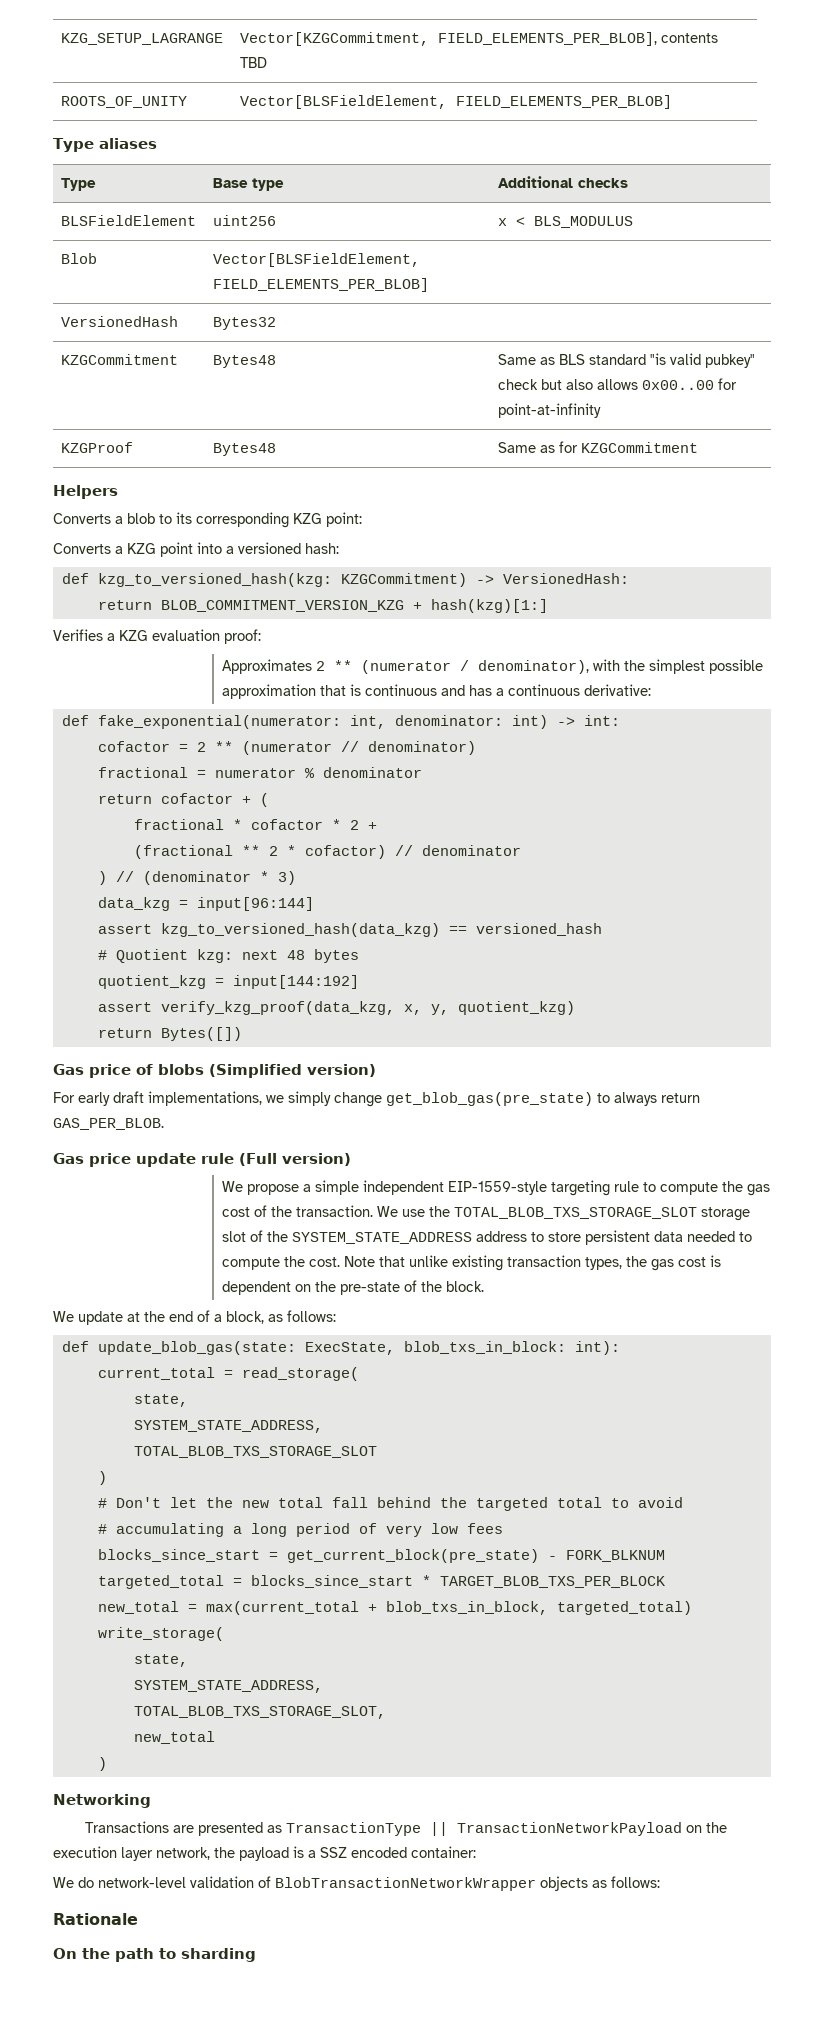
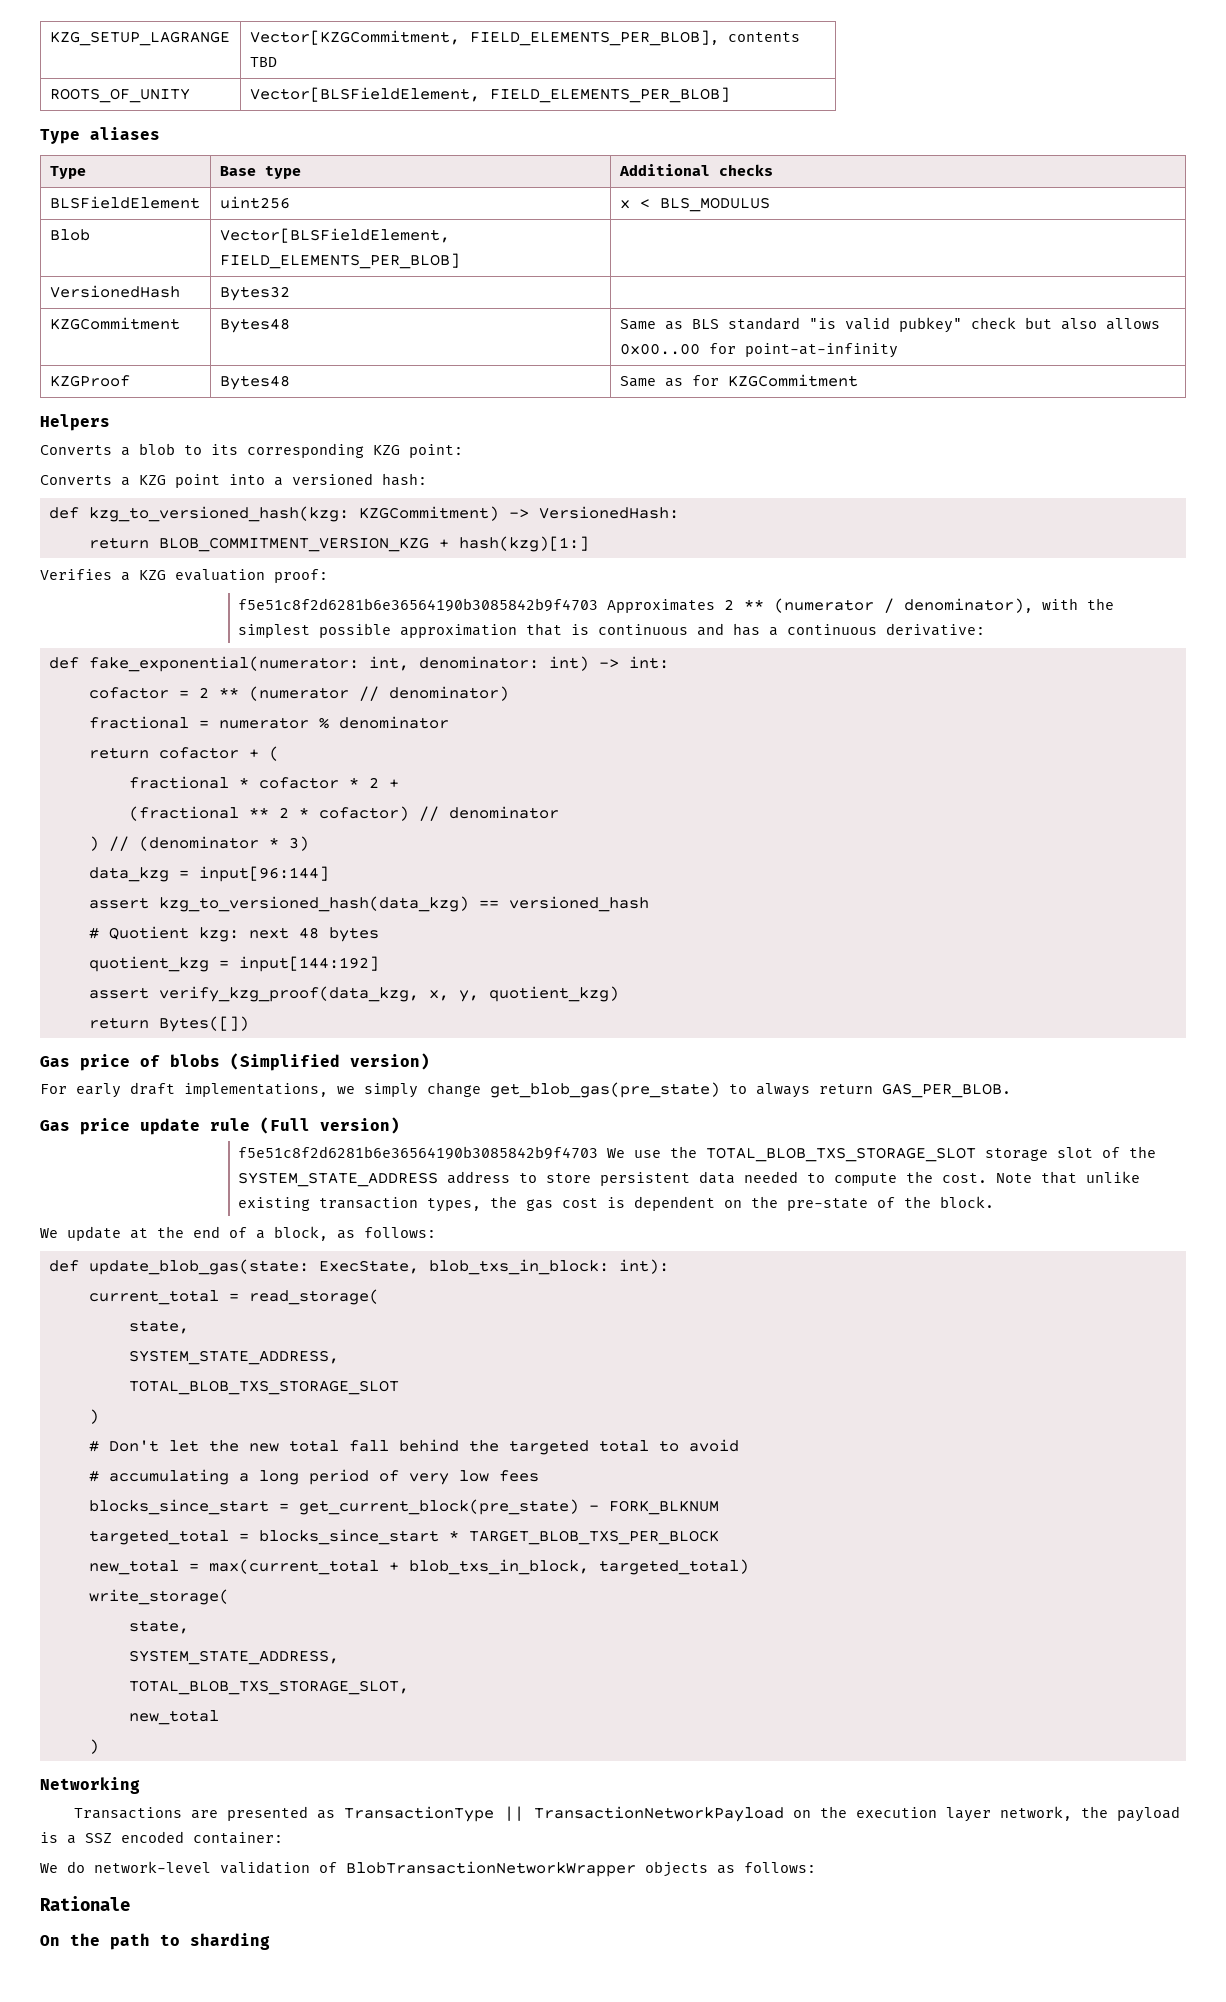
- Approximates 2 ** (numerator / denominator), with the simplest possible approximation that is continuous and has a continuous derivative:
+ f5e51c8f2d6281b6e36564190b3085842b9f4703 Approximates 2 ** (numerator / denominator), with the simplest possible approximation that is continuous and has a continuous derivative:
- We propose a simple independent EIP-1559-style targeting rule to compute the gas cost of the transaction. We use the TOTAL_BLOB_TXS_STORAGE_SLOT storage slot of the SYSTEM_STATE_ADDRESS address to store persistent data needed to compute the cost.
+ f5e51c8f2d6281b6e36564190b3085842b9f4703 We use the TOTAL_BLOB_TXS_STORAGE_SLOT storage slot of the SYSTEM_STATE_ADDRESS address to store persistent data needed to compute the cost.

